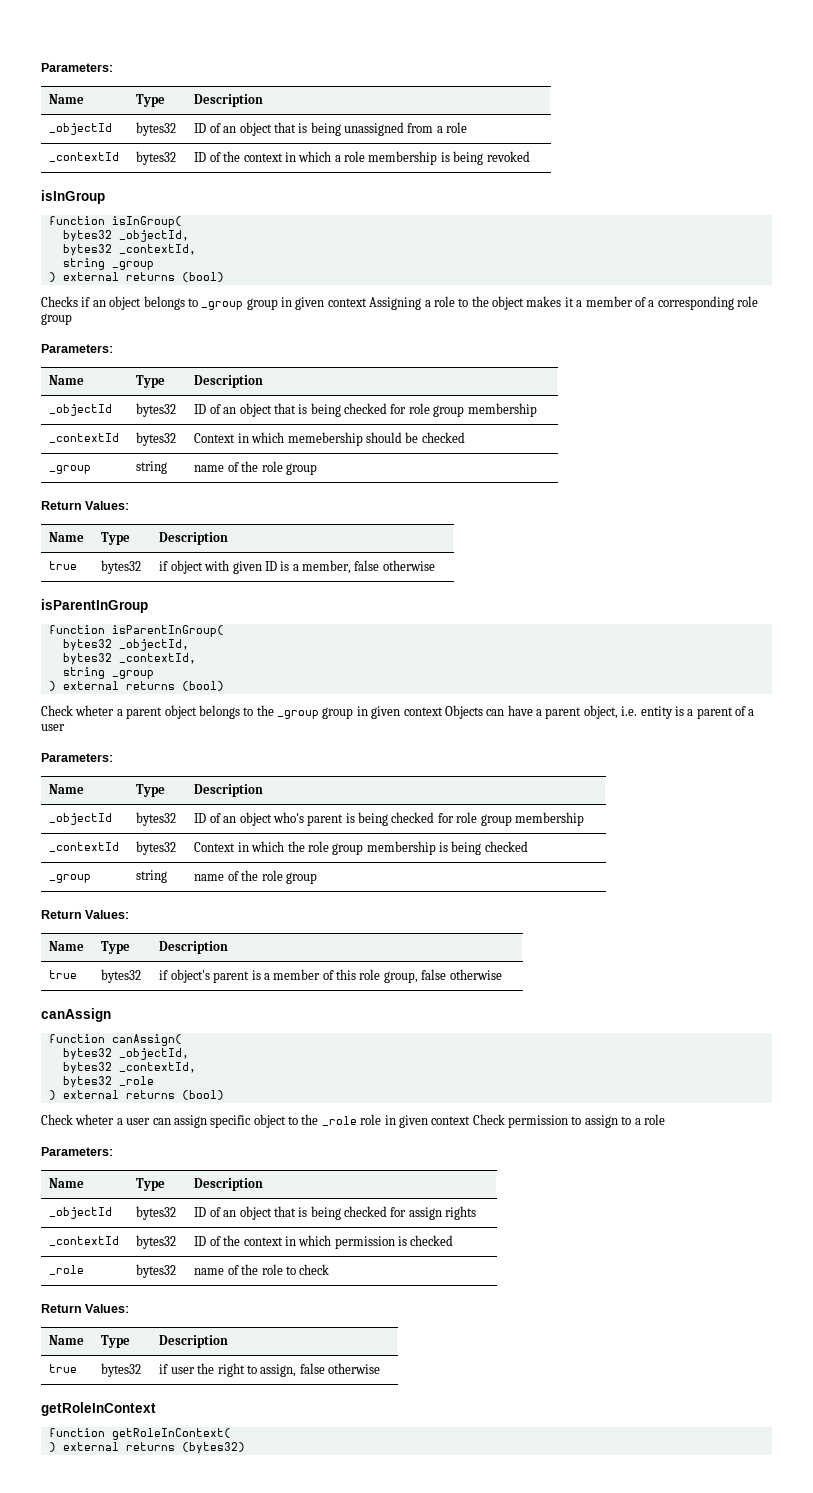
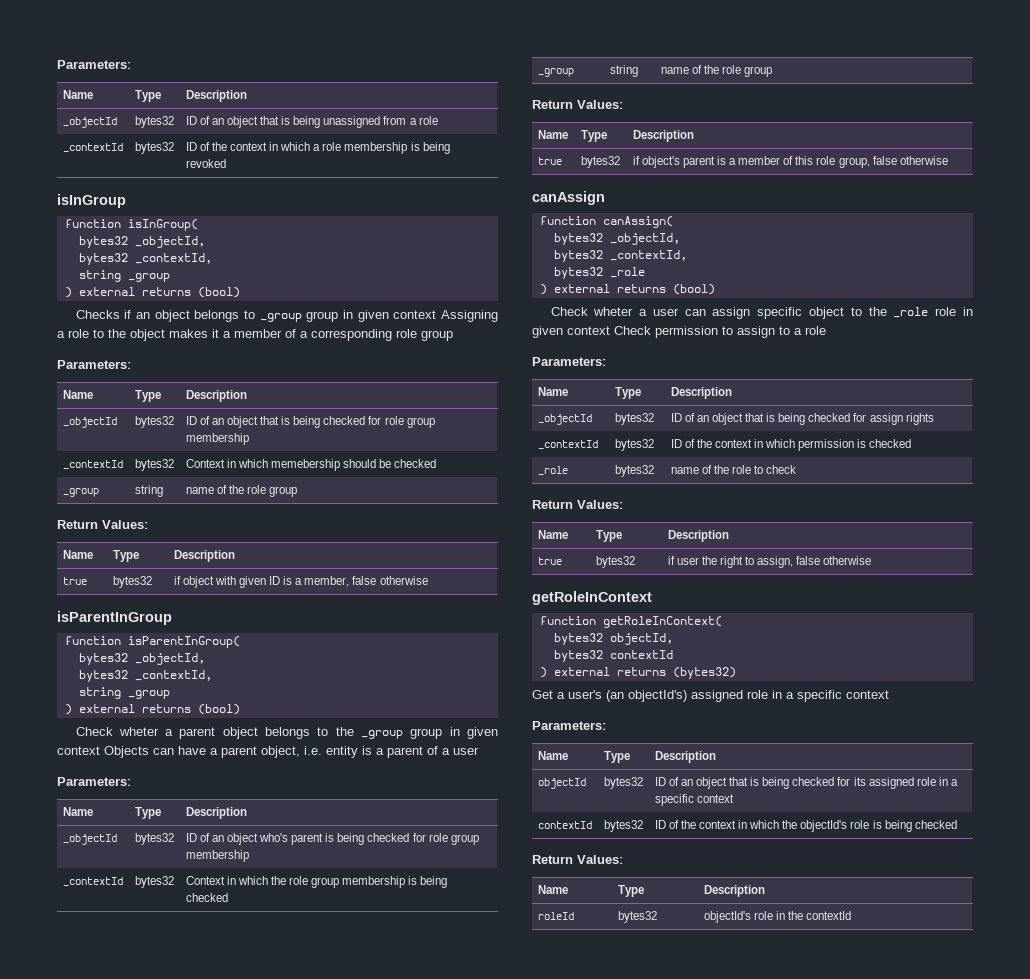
+ bytes32 objectId,
+ bytes32 contextId
+ Get a user's (an objectId's) assigned role in a specific context
+ Parameters:
+ Name | Type | Description
+ objectId | bytes32 | ID of an object that is being checked for its assigned role in a specific context
+ contextId | bytes32 | ID of the context in which the objectId's role is being checked
+ Return Values:
+ Name | Type | Description
+ roleId | bytes32 | objectId's role in the contextId

